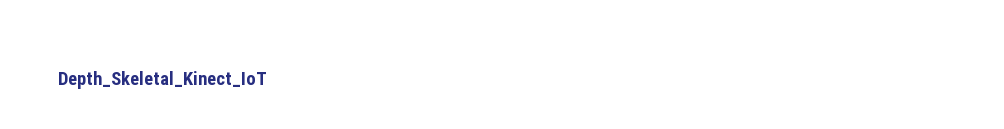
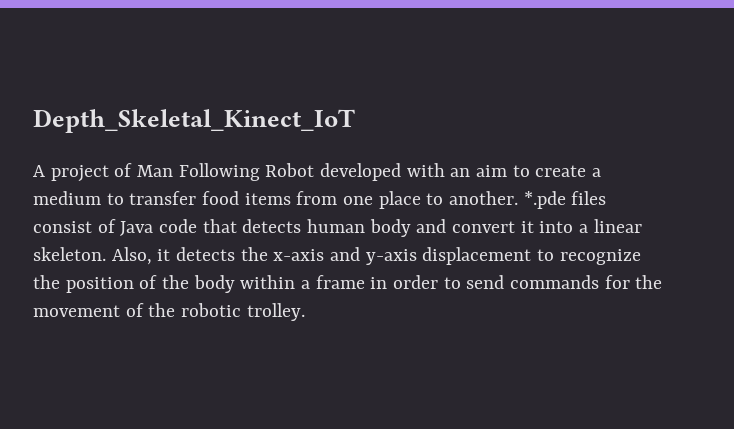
+ A project of Man Following Robot developed with an aim to create a medium to transfer food items from one place to another. *.pde files consist of Java code that detects human body and convert it into a linear skeleton. Also, it detects the x-axis and y-axis displacement to recognize the position of the body within a frame in order to send commands for the movement of the robotic trolley.

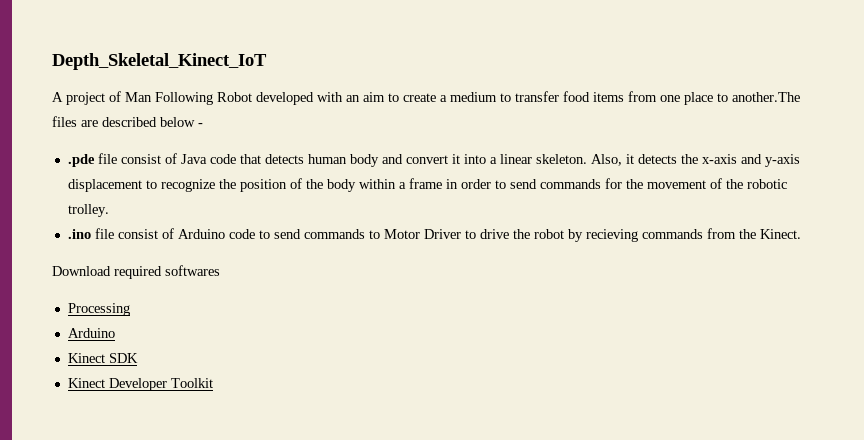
- A project of Man Following Robot developed with an aim to create a medium to transfer food items from one place to another. *.pde files consist of Java code that detects human body and convert it into a linear skeleton.
+ A project of Man Following Robot developed with an aim to create a medium to transfer food items from one place to another.The files are described below -
+ .pde file consist of Java code that detects human body and convert it into a linear skeleton.
+ .ino file consist of Arduino code to send commands to Motor Driver to drive the robot by recieving commands from the Kinect.
+ Download required softwares
+ Processing
+ Arduino
+ Kinect SDK
+ Kinect Developer Toolkit

